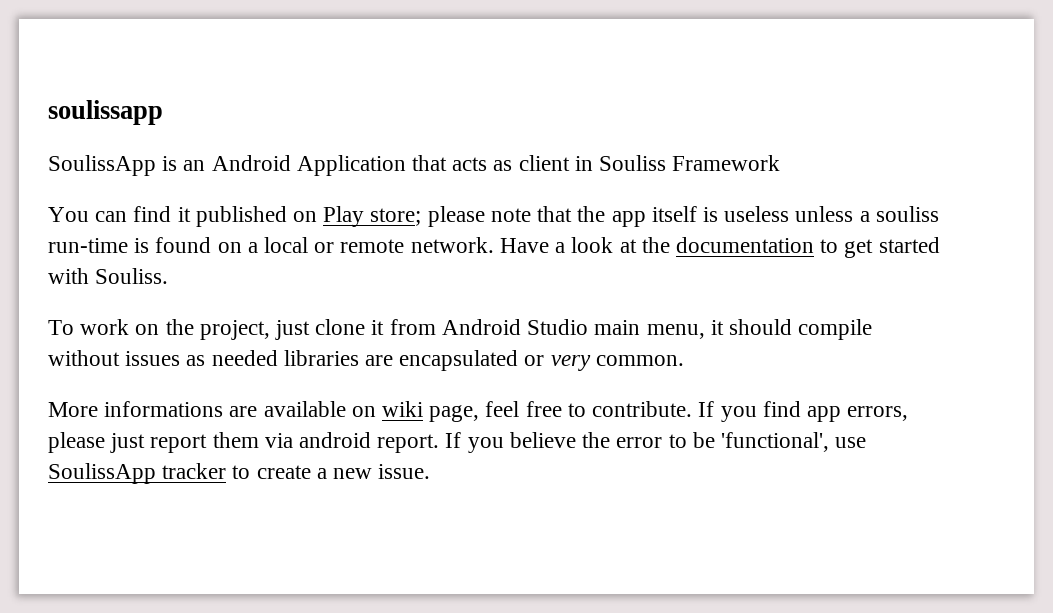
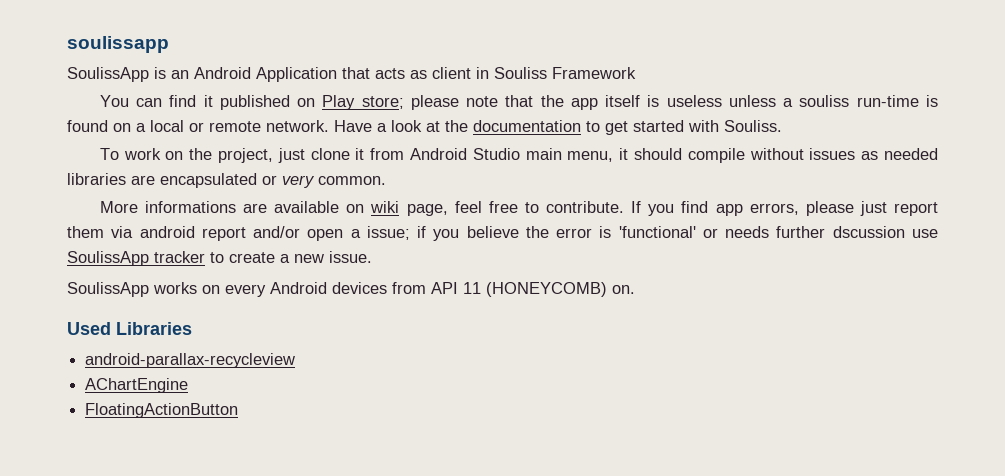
- If you find app errors, please just report them via android report. If you believe the error to be 'functional', use SoulissApp tracker to create a new issue.
+ If you find app errors, please just report them via android report and/or open a issue; if you believe the error is 'functional' or needs further dscussion use SoulissApp tracker to create a new issue.
+ SoulissApp works on every Android devices from API 11 (HONEYCOMB) on.
+ Used Libraries
+ android-parallax-recycleview
+ AChartEngine
+ FloatingActionButton

